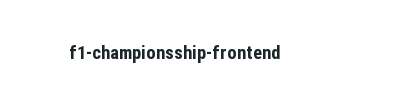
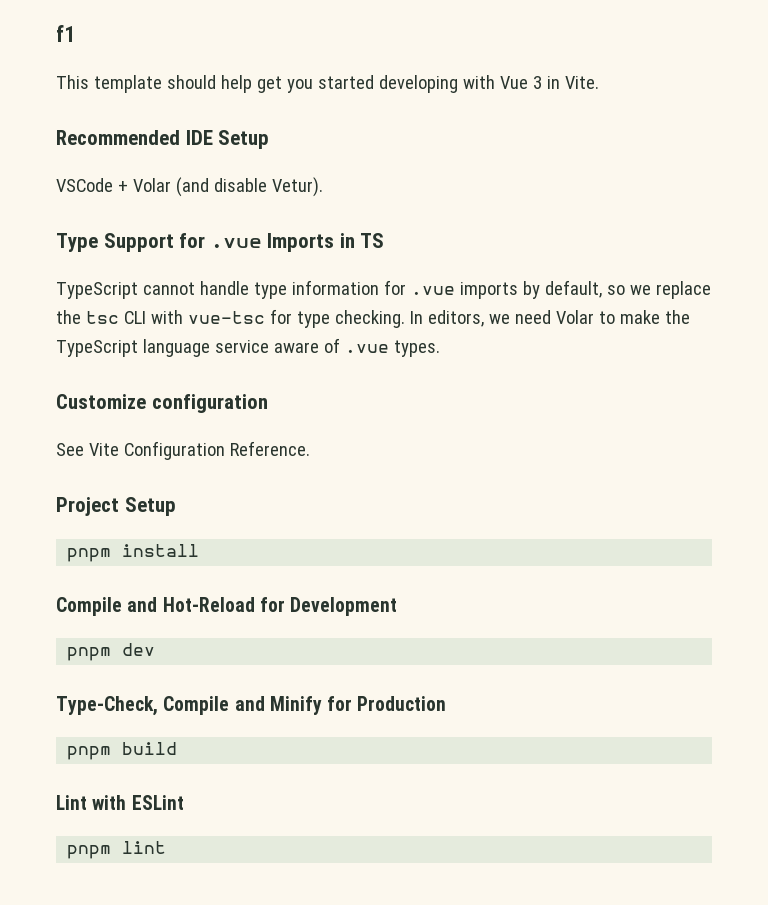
- f1-championsship-frontend
+ f1
+ This template should help get you started developing with Vue 3 in Vite.
+ Recommended IDE Setup
+ VSCode + Volar (and disable Vetur).
+ Type Support for .vue Imports in TS
+ TypeScript cannot handle type information for .vue imports by default, so we replace the tsc CLI with vue-tsc for type checking. In editors, we need Volar to make the TypeScript language service aware of .vue types.
+ Customize configuration
+ See Vite Configuration Reference.
+ Project Setup
+ pnpm install
+ Compile and Hot-Reload for Development
+ pnpm dev
+ Type-Check, Compile and Minify for Production
+ pnpm build
+ Lint with ESLint
+ pnpm lint

